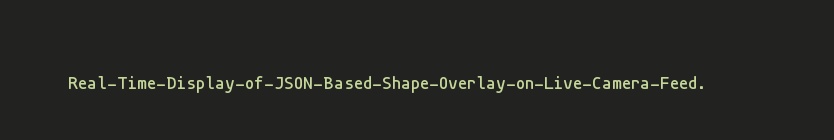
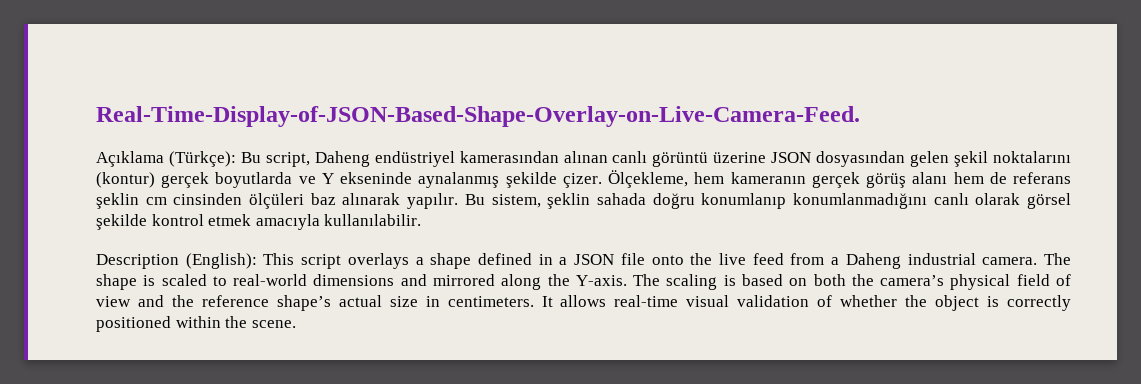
+ Açıklama (Türkçe): Bu script, Daheng endüstriyel kamerasından alınan canlı görüntü üzerine JSON dosyasından gelen şekil noktalarını (kontur) gerçek boyutlarda ve Y ekseninde aynalanmış şekilde çizer. Ölçekleme, hem kameranın gerçek görüş alanı hem de referans şeklin cm cinsinden ölçüleri baz alınarak yapılır. Bu sistem, şeklin sahada doğru konumlanıp konumlanmadığını canlı olarak görsel şekilde kontrol etmek amacıyla kullanılabilir.
+ Description (English): This script overlays a shape defined in a JSON file onto the live feed from a Daheng industrial camera. The shape is scaled to real-world dimensions and mirrored along the Y-axis. The scaling is based on both the camera’s physical field of view and the reference shape’s actual size in centimeters. It allows real-time visual validation of whether the object is correctly positioned within the scene.

